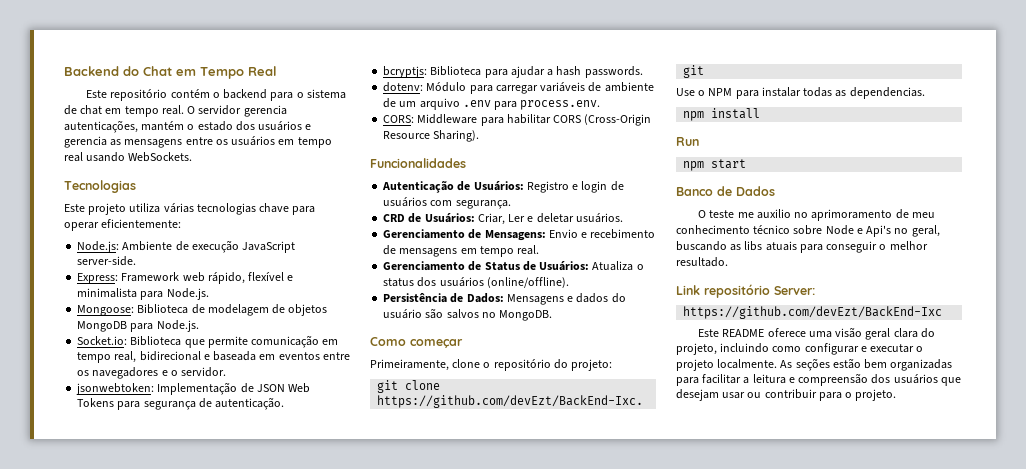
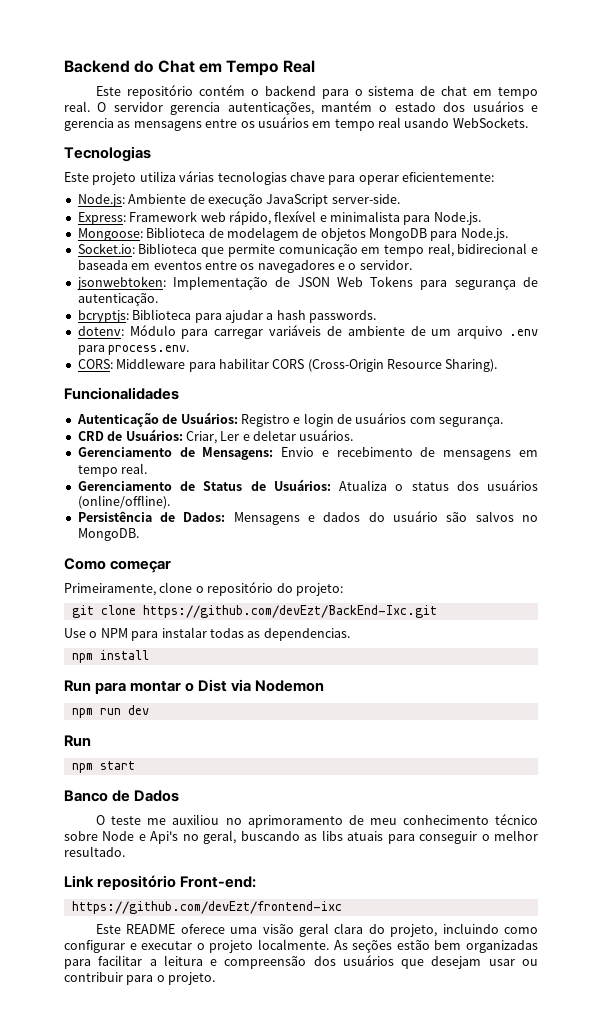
+ Run para montar o Dist via Nodemon
+ npm run dev
- O teste me auxilio no aprimoramento de meu conhecimento técnico sobre Node e Api's no geral, buscando as libs atuais para conseguir o melhor resultado.
+ O teste me auxiliou no aprimoramento de meu conhecimento técnico sobre Node e Api's no geral, buscando as libs atuais para conseguir o melhor resultado.
- Link repositório Server:
- https://github.com/devEzt/BackEnd-Ixc
+ Link repositório Front-end:
+ https://github.com/devEzt/frontend-ixc

